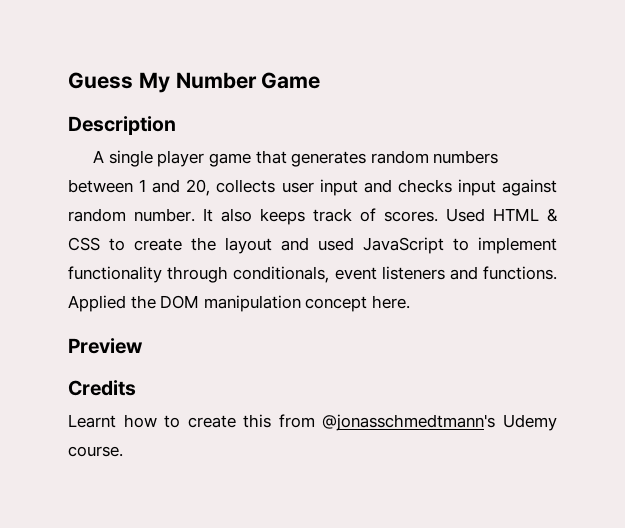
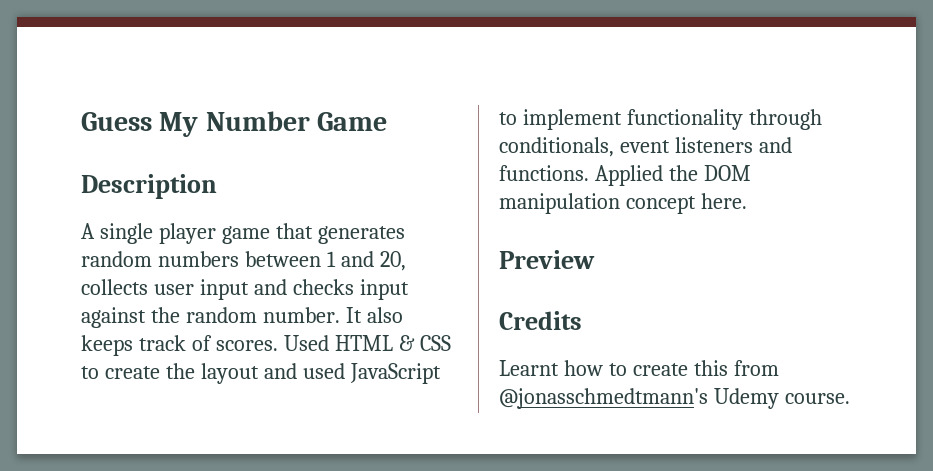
- A single player game that generates random numbers between 1 and 20, collects user input and checks input against random number.
+ A single player game that generates random numbers between 1 and 20, collects user input and checks input against the random number.

